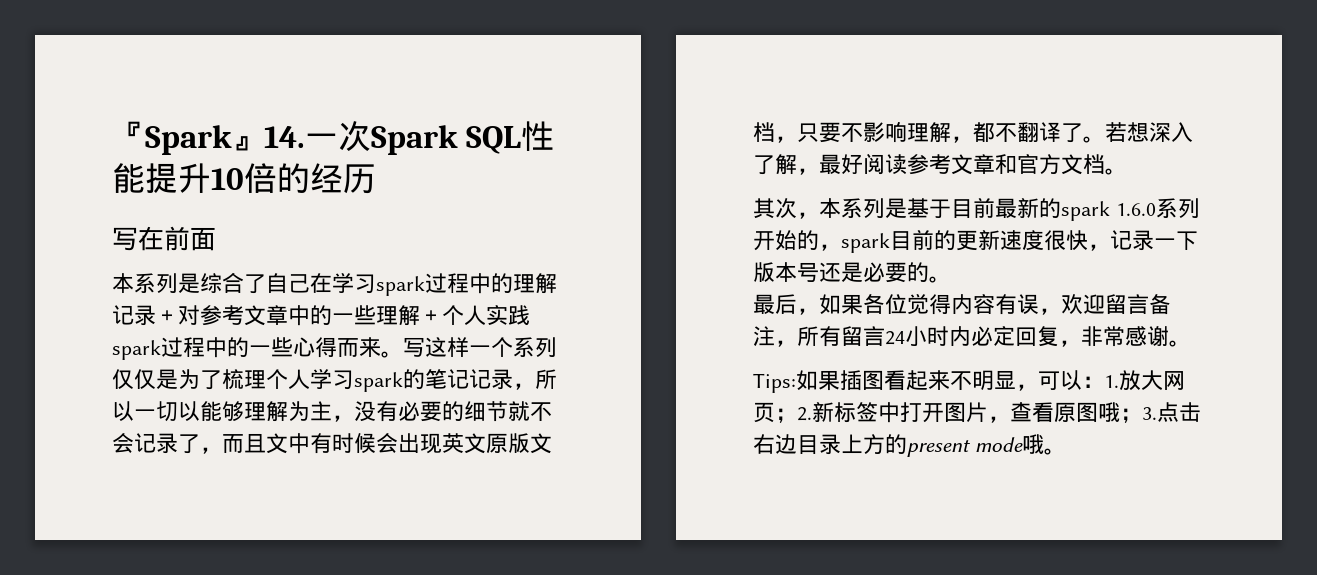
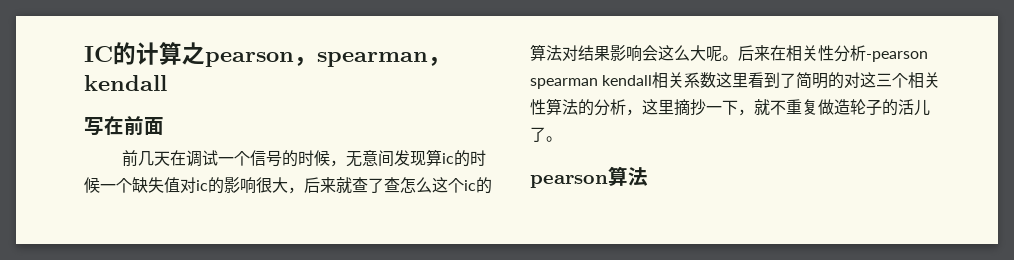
- 『Spark』14.一次Spark SQL性能提升10倍的经历
+ IC的计算之pearson，spearman，kendall
  写在前面
- 本系列是综合了自己在学习spark过程中的理解记录＋对参考文章中的一些理解＋个人实践spark过程中的一些心得而来。写这样一个系列仅仅是为了梳理个人学习spark的笔记记录，所以一切以能够理解为主，没有必要的细节就不会记录了，而且文中有时候会出现英文原版文档，只要不影响理解，都不翻译了。若想深入了解，最好阅读参考文章和官方文档。
- 其次，本系列是基于目前最新的spark 1.6.0系列开始的，spark目前的更新速度很快，记录一下版本号还是必要的。
- 最后，如果各位觉得内容有误，欢迎留言备注，所有留言24小时内必定回复，非常感谢。
- Tips:如果插图看起来不明显，可以：1.放大网页；2.新标签中打开图片，查看原图哦；3.点击右边目录上方的present mode哦。
+ 前几天在调试一个信号的时候，无意间发现算ic的时候一个缺失值对ic的影响很大，后来就查了查怎么这个ic的算法对结果影响会这么大呢。后来在相关性分析-pearson spearman kendall相关系数这里看到了简明的对这三个相关性算法的分析，这里摘抄一下，就不重复做造轮子的活儿了。
+ pearson算法

